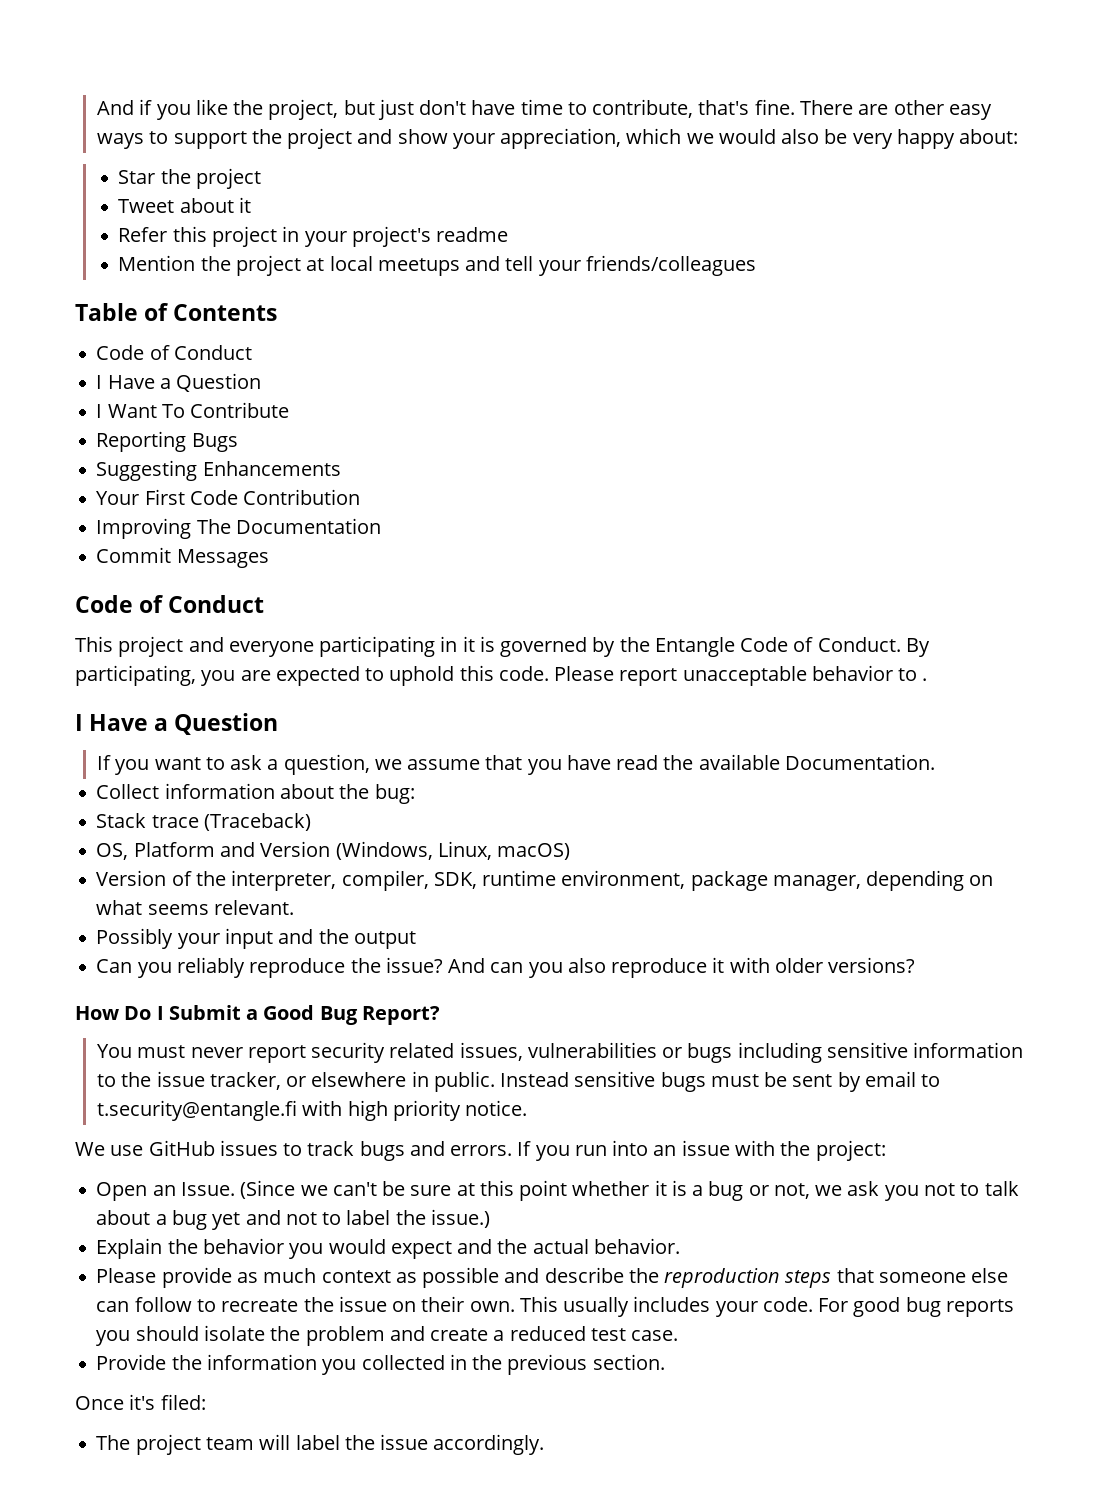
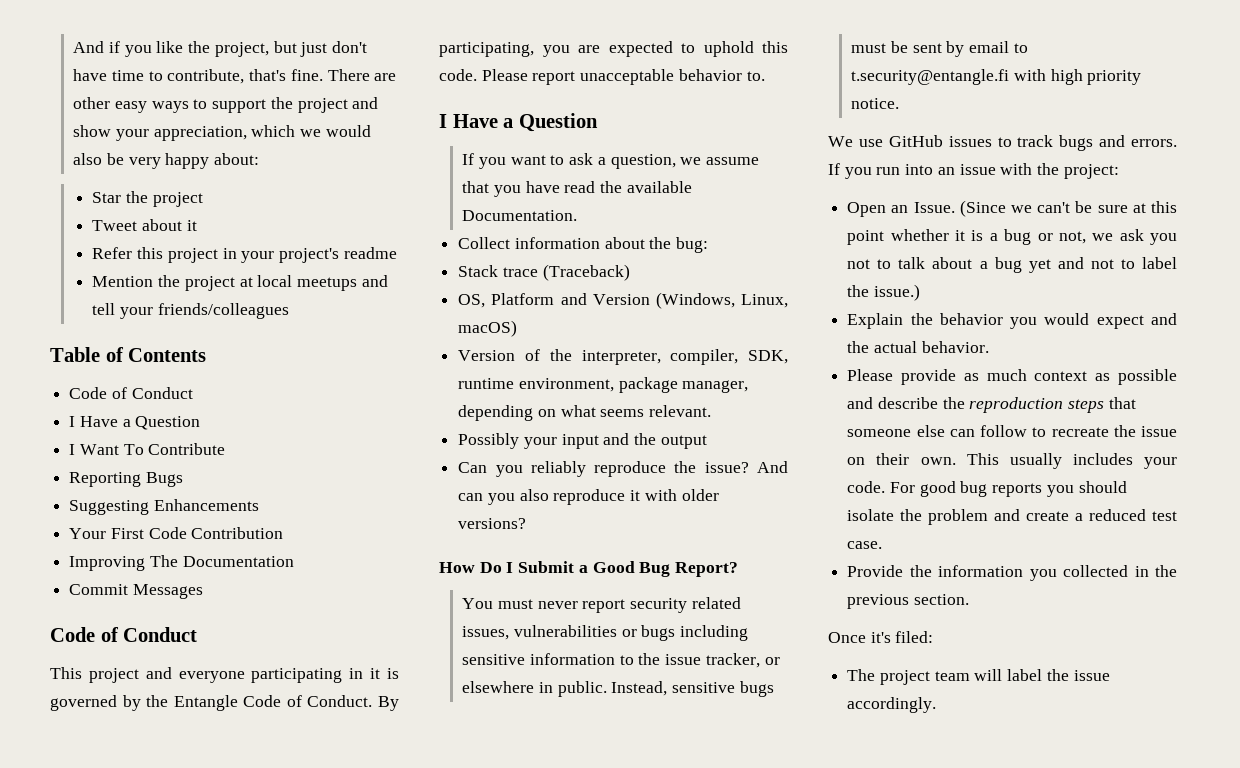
- Please report unacceptable behavior to .
+ Please report unacceptable behavior to.
- Instead sensitive bugs must be sent by email to t.security@entangle.fi with high priority notice.
+ Instead, sensitive bugs must be sent by email to t.security@entangle.fi with high priority notice.

